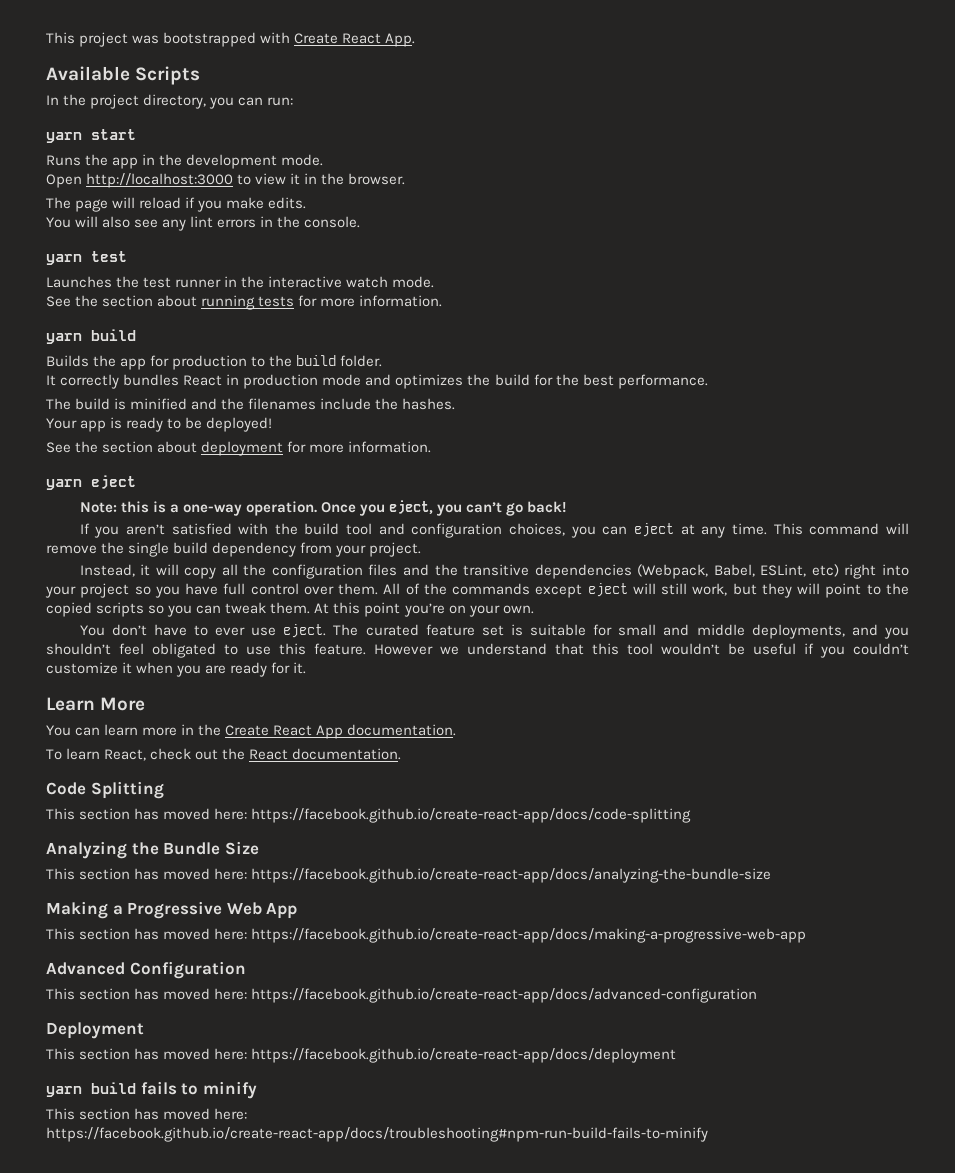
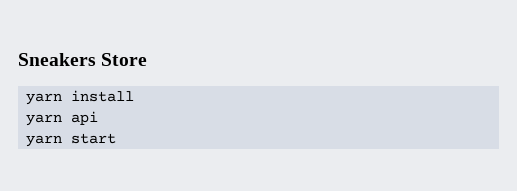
- This project was bootstrapped with Create React App.
- Available Scripts
- In the project directory, you can run:
+ Sneakers Store
+ yarn install
+ yarn api
  yarn start
- Runs the app in the development mode.
- Open http://localhost:3000 to view it in the browser.
- The page will reload if you make edits.
- You will also see any lint errors in the console.
- yarn test
- Launches the test runner in the interactive watch mode.
- See the section about running tests for more information.
- yarn build
- Builds the app for production to the build folder.
- It correctly bundles React in production mode and optimizes the build for the best performance.
- The build is minified and the filenames include the hashes.
- Your app is ready to be deployed!
- See the section about deployment for more information.
- yarn eject
- Note: this is a one-way operation. Once you eject, you can’t go back!
- If you aren’t satisfied with the build tool and configuration choices, you can eject at any time. This command will remove the single build dependency from your project.
- Instead, it will copy all the configuration files and the transitive dependencies (Webpack, Babel, ESLint, etc) right into your project so you have full control over them. All of the commands except eject will still work, but they will point to the copied scripts so you can tweak them. At this point you’re on your own.
- You don’t have to ever use eject. The curated feature set is suitable for small and middle deployments, and you shouldn’t feel obligated to use this feature. However we understand that this tool wouldn’t be useful if you couldn’t customize it when you are ready for it.
- Learn More
- You can learn more in the Create React App documentation.
- To learn React, check out the React documentation.
- Code Splitting
- This section has moved here: https://facebook.github.io/create-react-app/docs/code-splitting
- Analyzing the Bundle Size
- This section has moved here: https://facebook.github.io/create-react-app/docs/analyzing-the-bundle-size
- Making a Progressive Web App
- This section has moved here: https://facebook.github.io/create-react-app/docs/making-a-progressive-web-app
- Advanced Configuration
- This section has moved here: https://facebook.github.io/create-react-app/docs/advanced-configuration
- Deployment
- This section has moved here: https://facebook.github.io/create-react-app/docs/deployment
- yarn build fails to minify
- This section has moved here: https://facebook.github.io/create-react-app/docs/troubleshooting#npm-run-build-fails-to-minify

